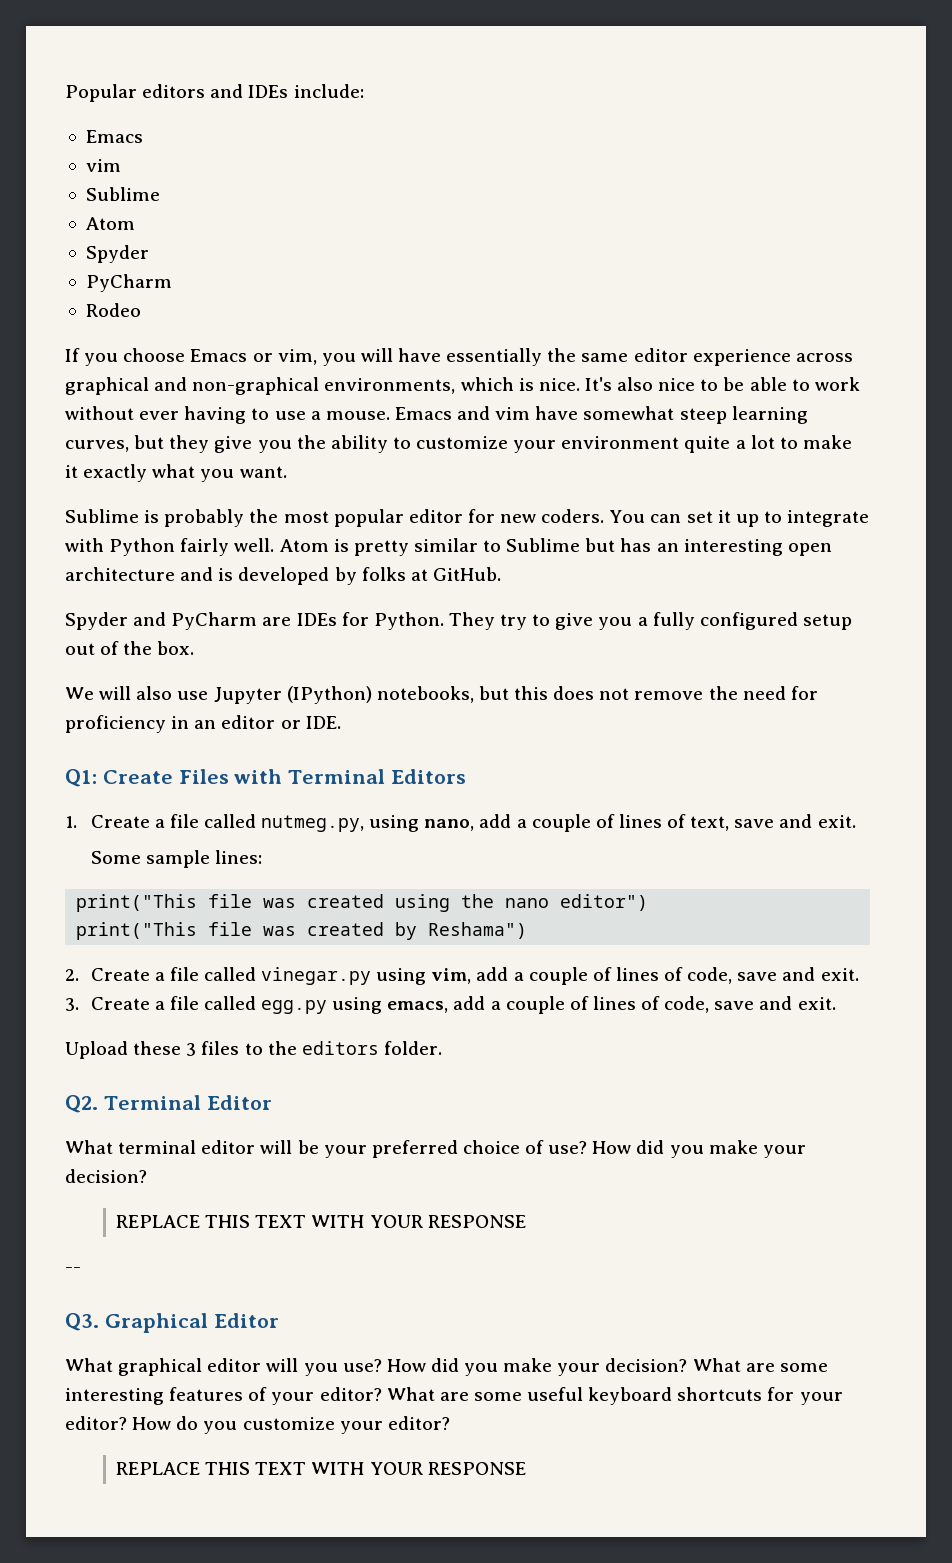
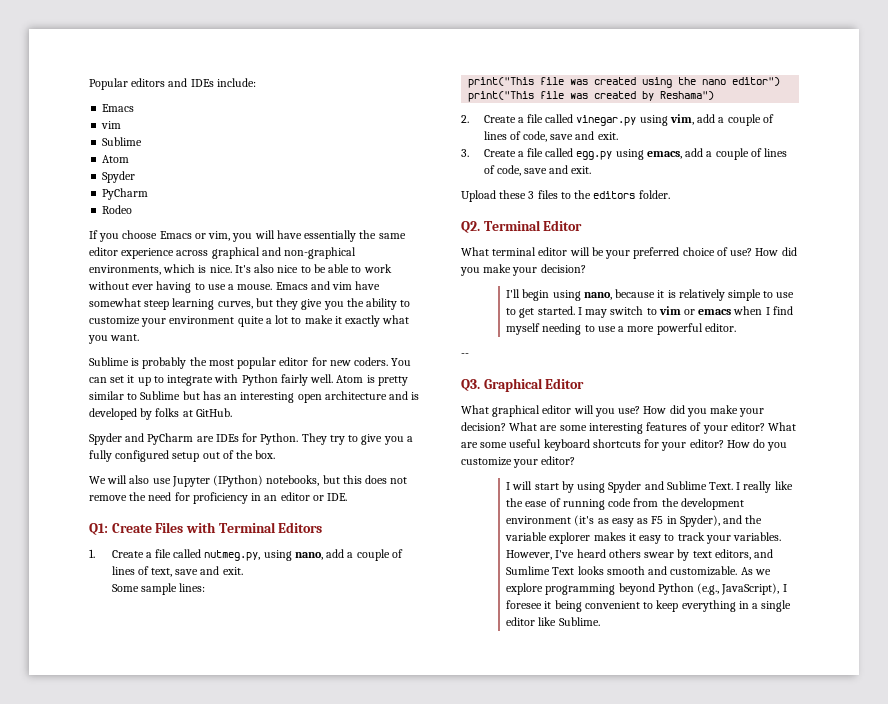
  What terminal editor will be your preferred choice of use? How did you make your decision?
- REPLACE THIS TEXT WITH YOUR RESPONSE
+ I'll begin using nano, because it is relatively simple to use to get started. I may switch to vim or emacs when I find myself needing to use a more powerful editor.
  How do you customize your editor?
- REPLACE THIS TEXT WITH YOUR RESPONSE
+ I will start by using Spyder and Sublime Text. I really like the ease of running code from the development environment (it's as easy as F5 in Spyder), and the variable explorer makes it easy to track your variables. However, I've heard others swear by text editors, and Sumlime Text looks smooth and customizable. As we explore programming beyond Python (e.g., JavaScript), I foresee it being convenient to keep everything in a single editor like Sublime.

